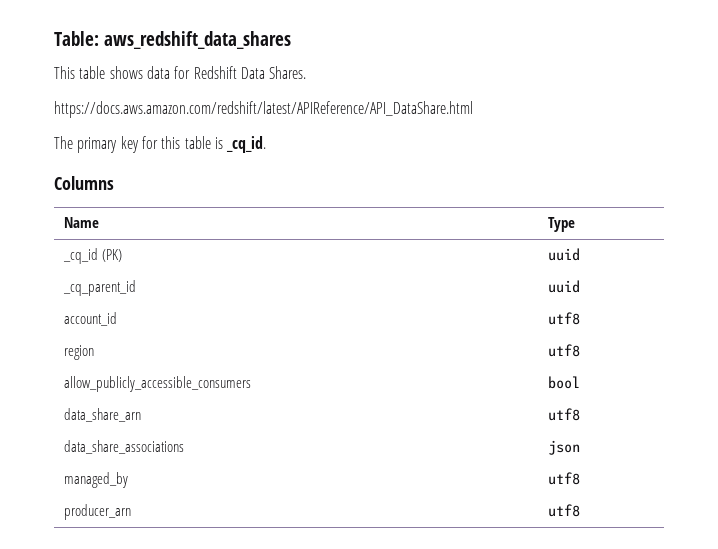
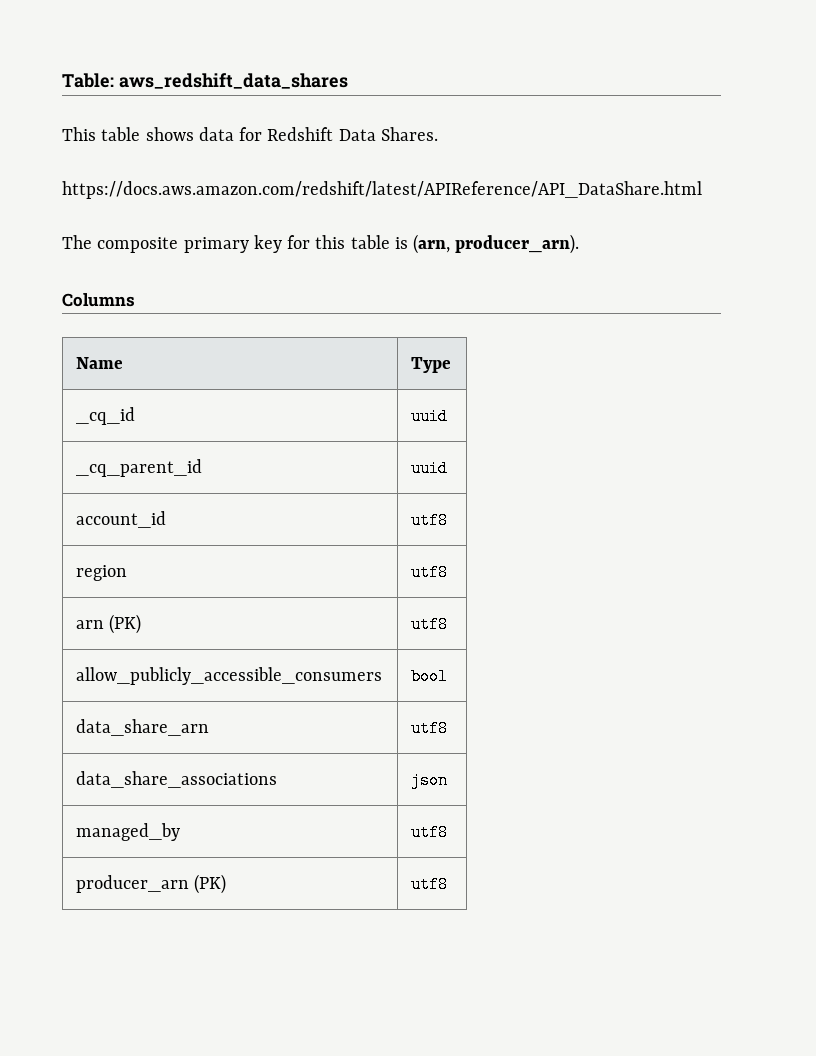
- The primary key for this table is _cq_id.
+ The composite primary key for this table is (arn, producer_arn).
- _cq_id (PK) | uuid
+ _cq_id | uuid
+ arn (PK) | utf8
- producer_arn | utf8
+ producer_arn (PK) | utf8

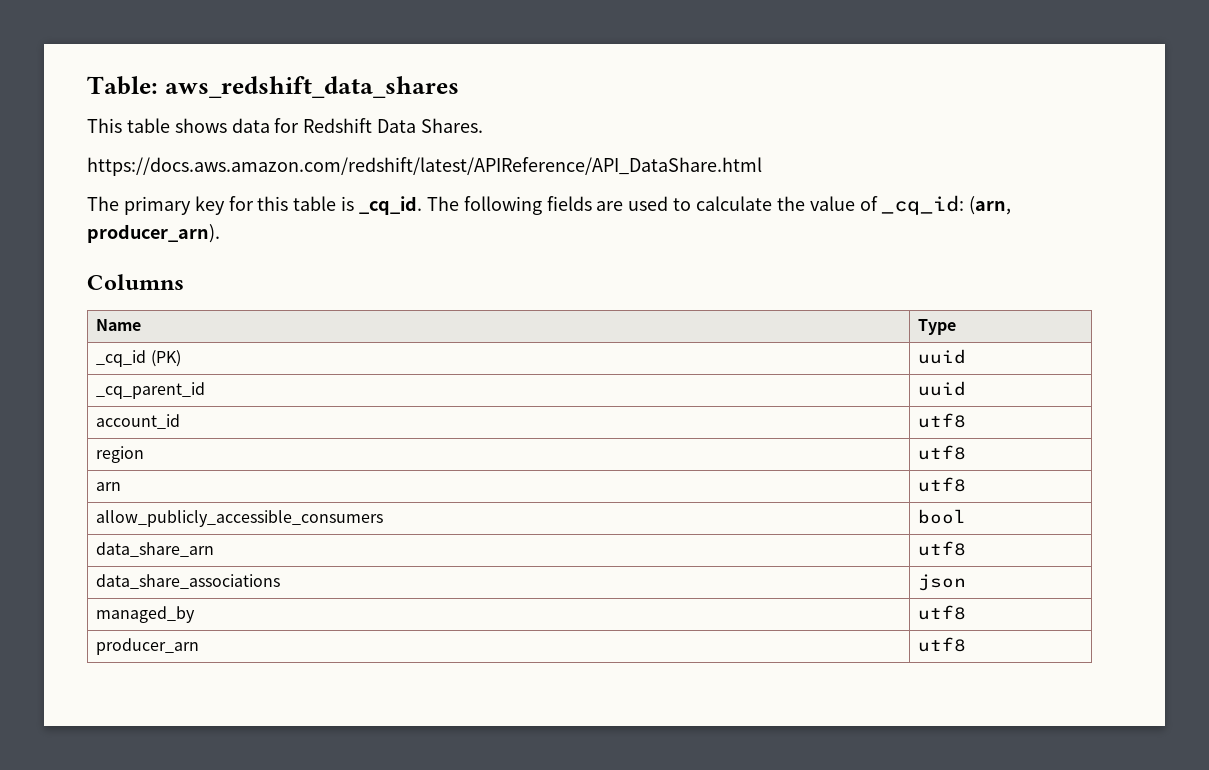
- The composite primary key for this table is (arn, producer_arn).
+ The primary key for this table is _cq_id. The following fields are used to calculate the value of _cq_id: (arn, producer_arn).
- _cq_id | uuid
+ _cq_id (PK) | uuid
- arn (PK) | utf8
+ arn | utf8
- producer_arn (PK) | utf8
+ producer_arn | utf8

